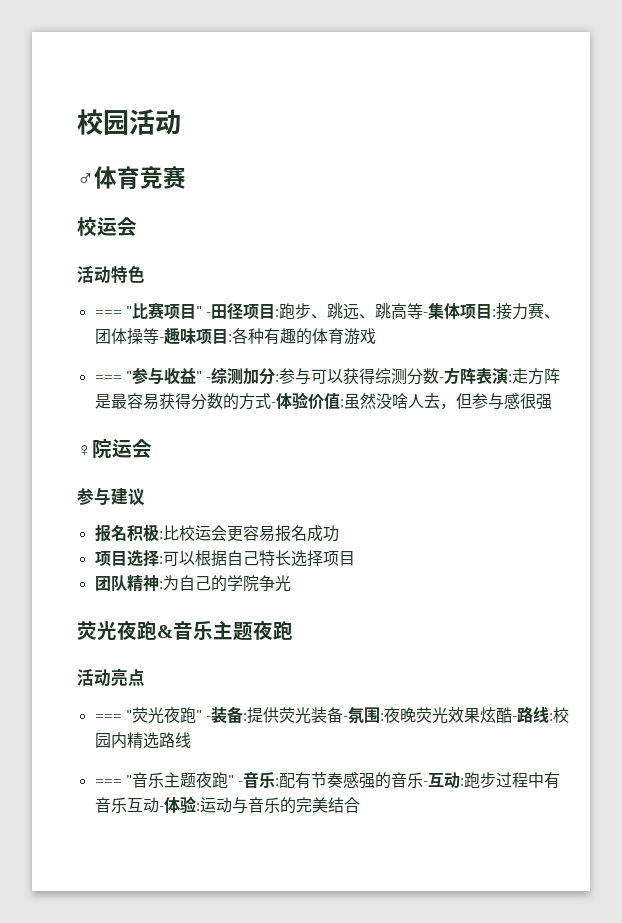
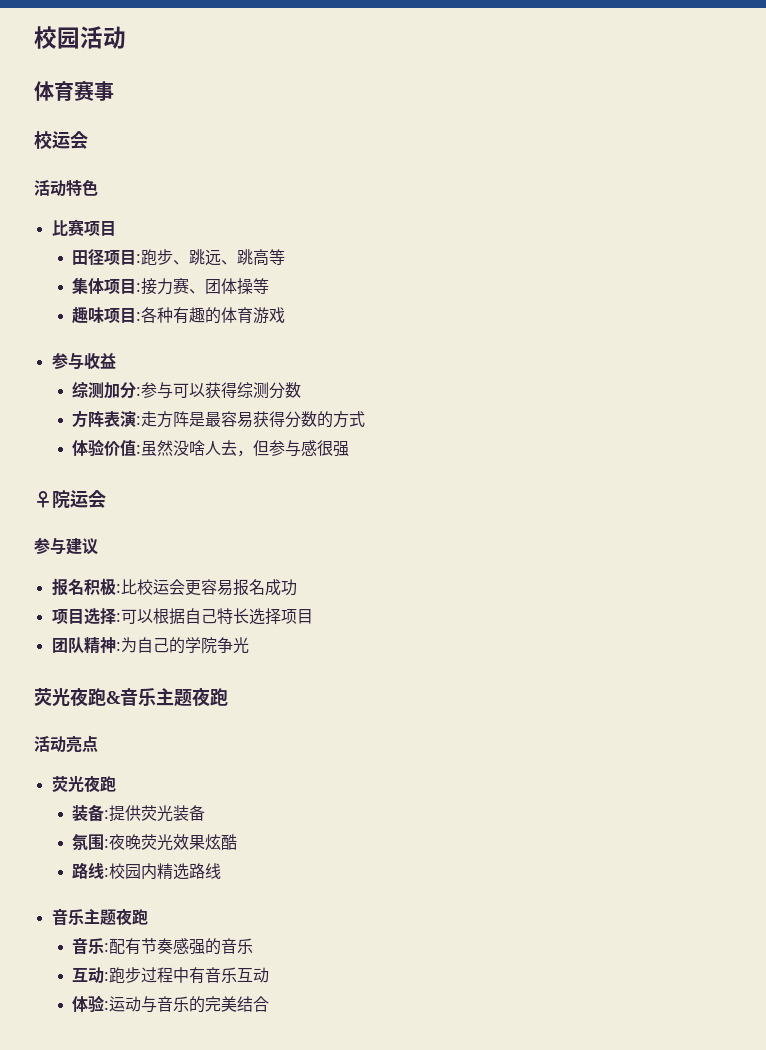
- ♂体育竞赛
+ 体育赛事
- === "比赛项目" -田径项目:跑步、跳远、跳高等-集体项目:接力赛、团体操等-趣味项目:各种有趣的体育游戏
+ 比赛项目
+ 田径项目:跑步、跳远、跳高等
+ 集体项目:接力赛、团体操等
+ 趣味项目:各种有趣的体育游戏
- === "参与收益" -综测加分:参与可以获得综测分数-方阵表演:走方阵是最容易获得分数的方式-体验价值:虽然没啥人去，但参与感很强
+ 参与收益
+ 综测加分:参与可以获得综测分数
+ 方阵表演:走方阵是最容易获得分数的方式
+ 体验价值:虽然没啥人去，但参与感很强
  活动亮点
- === "荧光夜跑" -装备:提供荧光装备-氛围:夜晚荧光效果炫酷-路线:校园内精选路线
- === "音乐主题夜跑" -音乐:配有节奏感强的音乐-互动:跑步过程中有音乐互动-体验:运动与音乐的完美结合
+ 荧光夜跑
+ 装备:提供荧光装备
+ 氛围:夜晚荧光效果炫酷
+ 路线:校园内精选路线
+ 音乐主题夜跑
+ 音乐:配有节奏感强的音乐
+ 互动:跑步过程中有音乐互动
+ 体验:运动与音乐的完美结合

